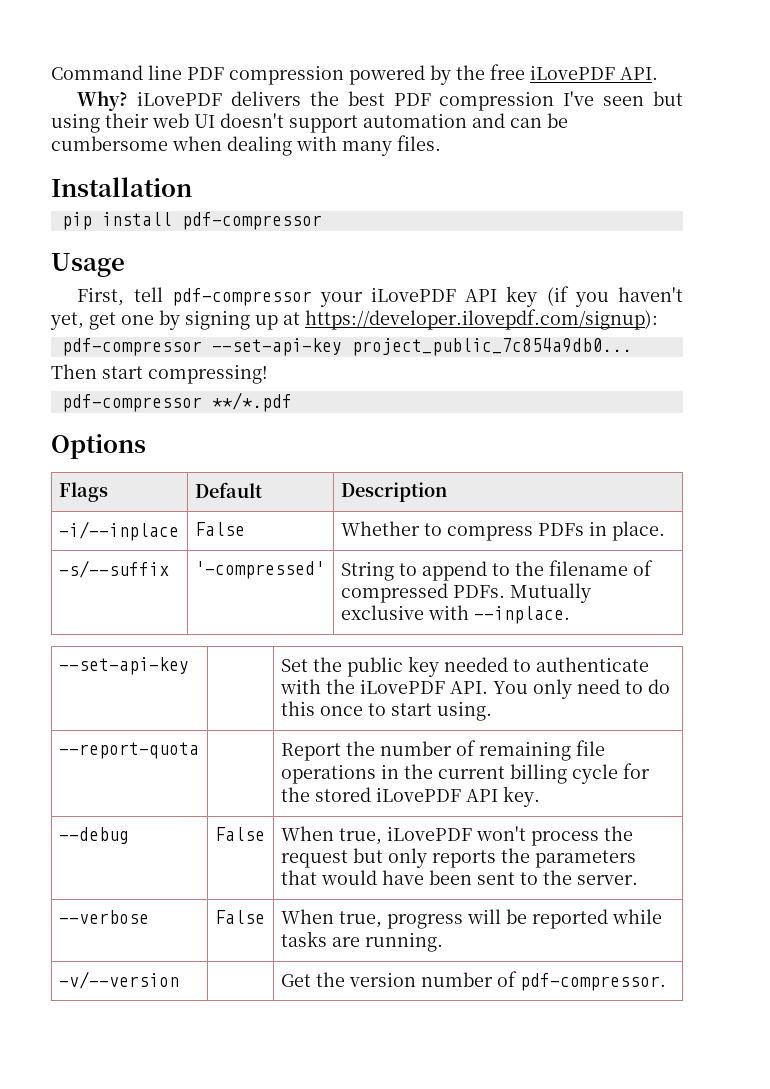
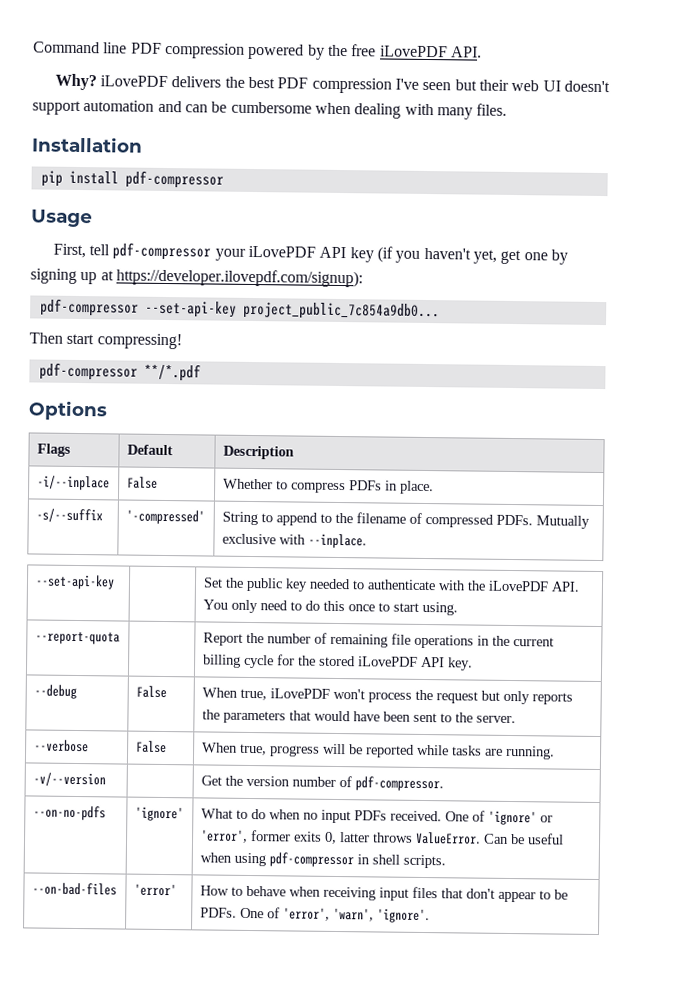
- Why? iLovePDF delivers the best PDF compression I've seen but using their web UI doesn't support automation and can be cumbersome when dealing with many files.
+ Why? iLovePDF delivers the best PDF compression I've seen but their web UI doesn't support automation and can be cumbersome when dealing with many files.
+ --on-no-pdfs | 'ignore' | What to do when no input PDFs received. One of 'ignore' or 'error', former exits 0, latter throws ValueError. Can be useful when using pdf-compressor in shell scripts.
+ --on-bad-files | 'error' | How to behave when receiving input files that don't appear to be PDFs. One of 'error', 'warn', 'ignore'.

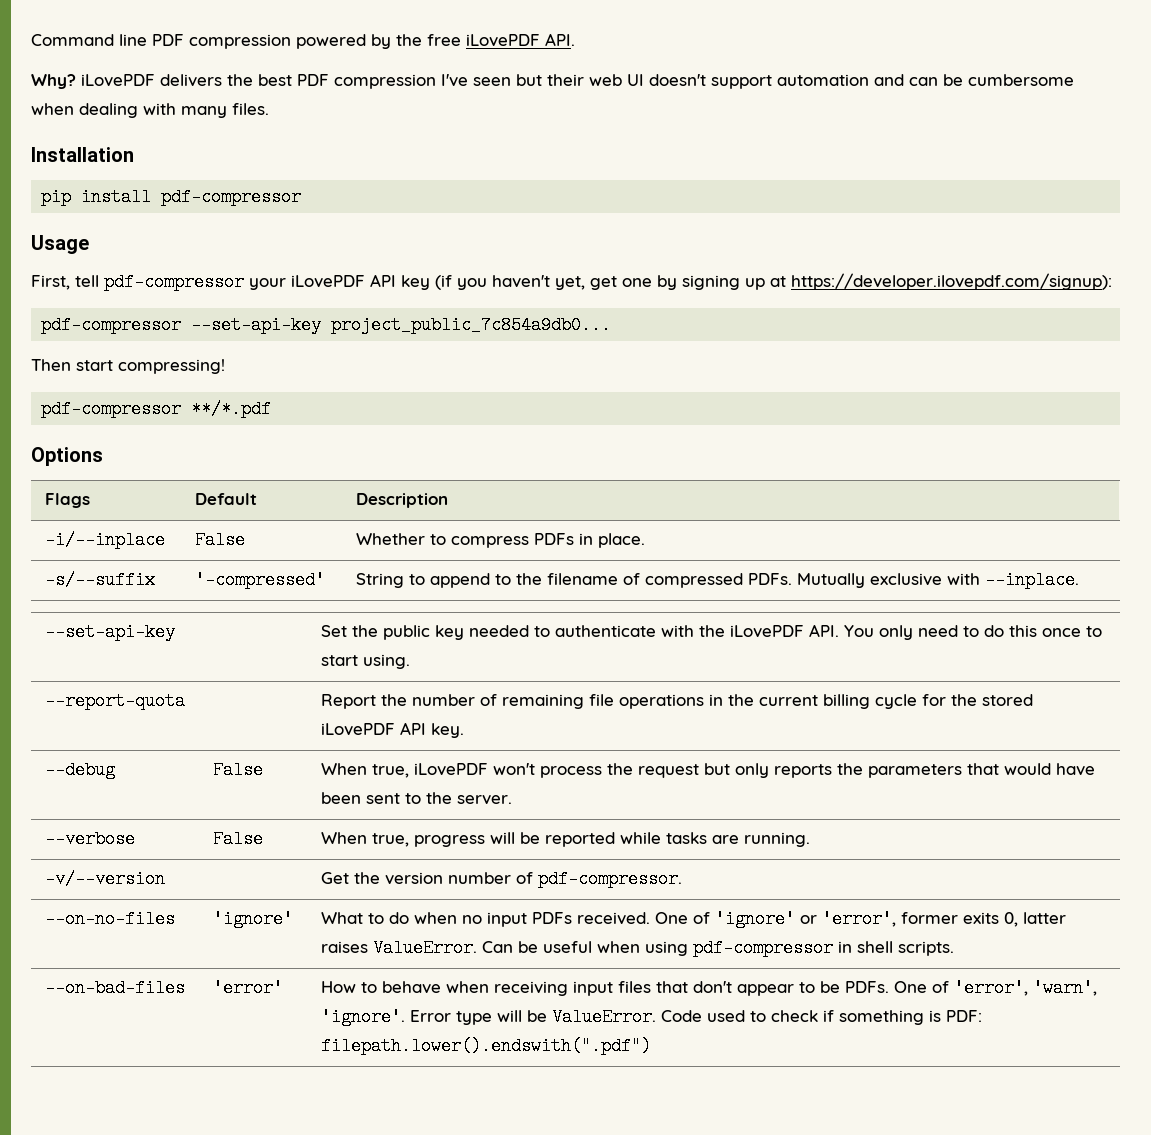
- --on-no-pdfs | 'ignore' | What to do when no input PDFs received. One of 'ignore' or 'error', former exits 0, latter throws ValueError. Can be useful when using pdf-compressor in shell scripts.
+ --on-no-files | 'ignore' | What to do when no input PDFs received. One of 'ignore' or 'error', former exits 0, latter raises ValueError. Can be useful when using pdf-compressor in shell scripts.
- --on-bad-files | 'error' | How to behave when receiving input files that don't appear to be PDFs. One of 'error', 'warn', 'ignore'.
+ --on-bad-files | 'error' | How to behave when receiving input files that don't appear to be PDFs. One of 'error', 'warn', 'ignore'. Error type will be ValueError. Code used to check if something is PDF: filepath.lower().endswith(".pdf")

